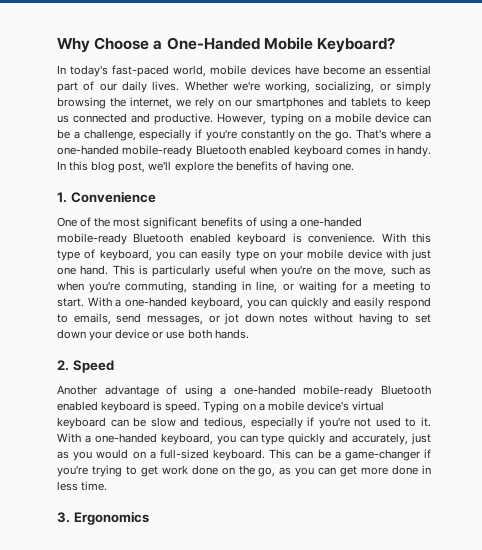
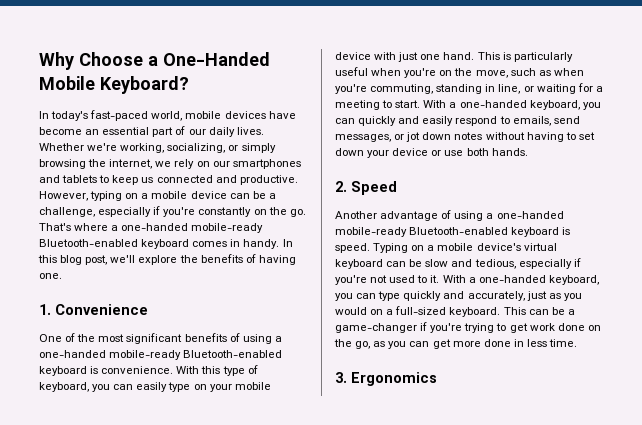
- That's where a one-handed mobile-ready Bluetooth enabled keyboard comes in handy.
+ That's where a one-handed mobile-ready Bluetooth-enabled keyboard comes in handy.
- One of the most significant benefits of using a one-handed mobile-ready Bluetooth enabled keyboard is convenience.
+ One of the most significant benefits of using a one-handed mobile-ready Bluetooth-enabled keyboard is convenience.
- Another advantage of using a one-handed mobile-ready Bluetooth enabled keyboard is speed.
+ Another advantage of using a one-handed mobile-ready Bluetooth-enabled keyboard is speed.

